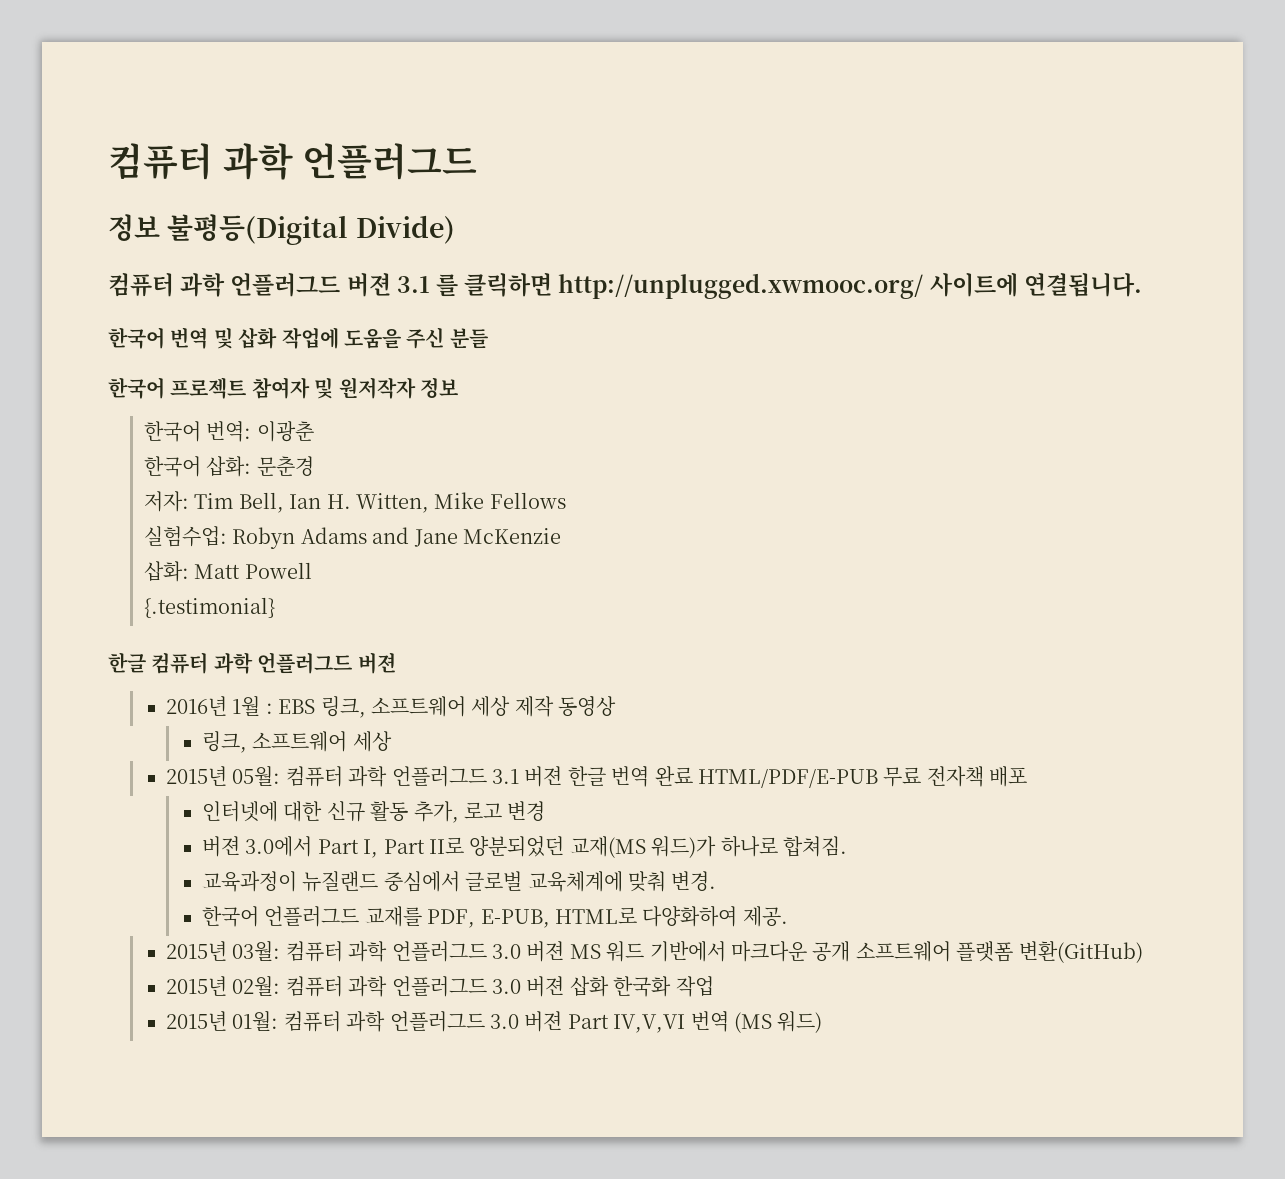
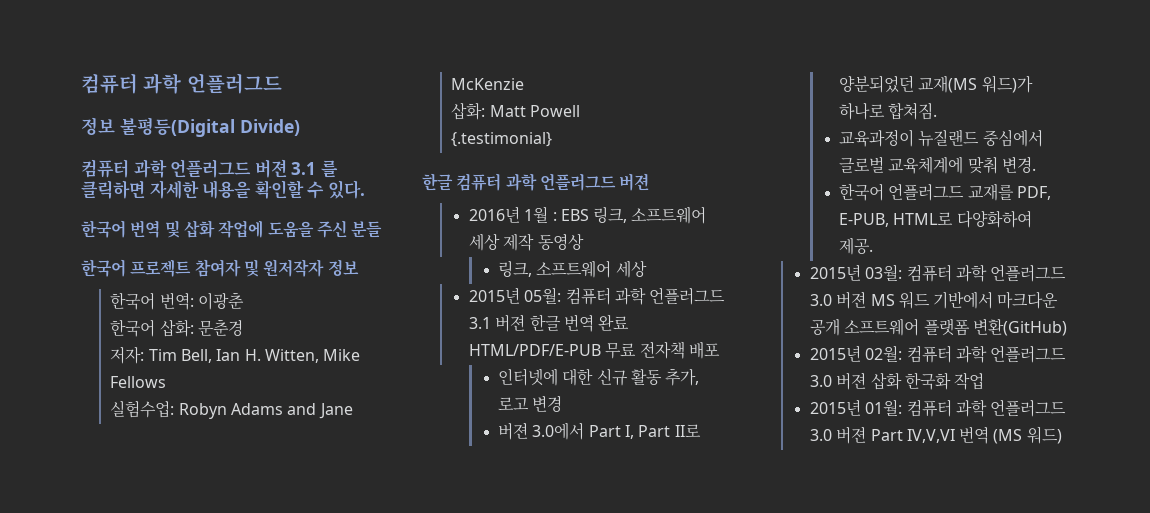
- 컴퓨터 과학 언플러그드 버젼 3.1 를 클릭하면 http://unplugged.xwmooc.org/ 사이트에 연결됩니다.
+ 컴퓨터 과학 언플러그드 버젼 3.1 를 클릭하면 자세한 내용을 확인할 수 있다.

